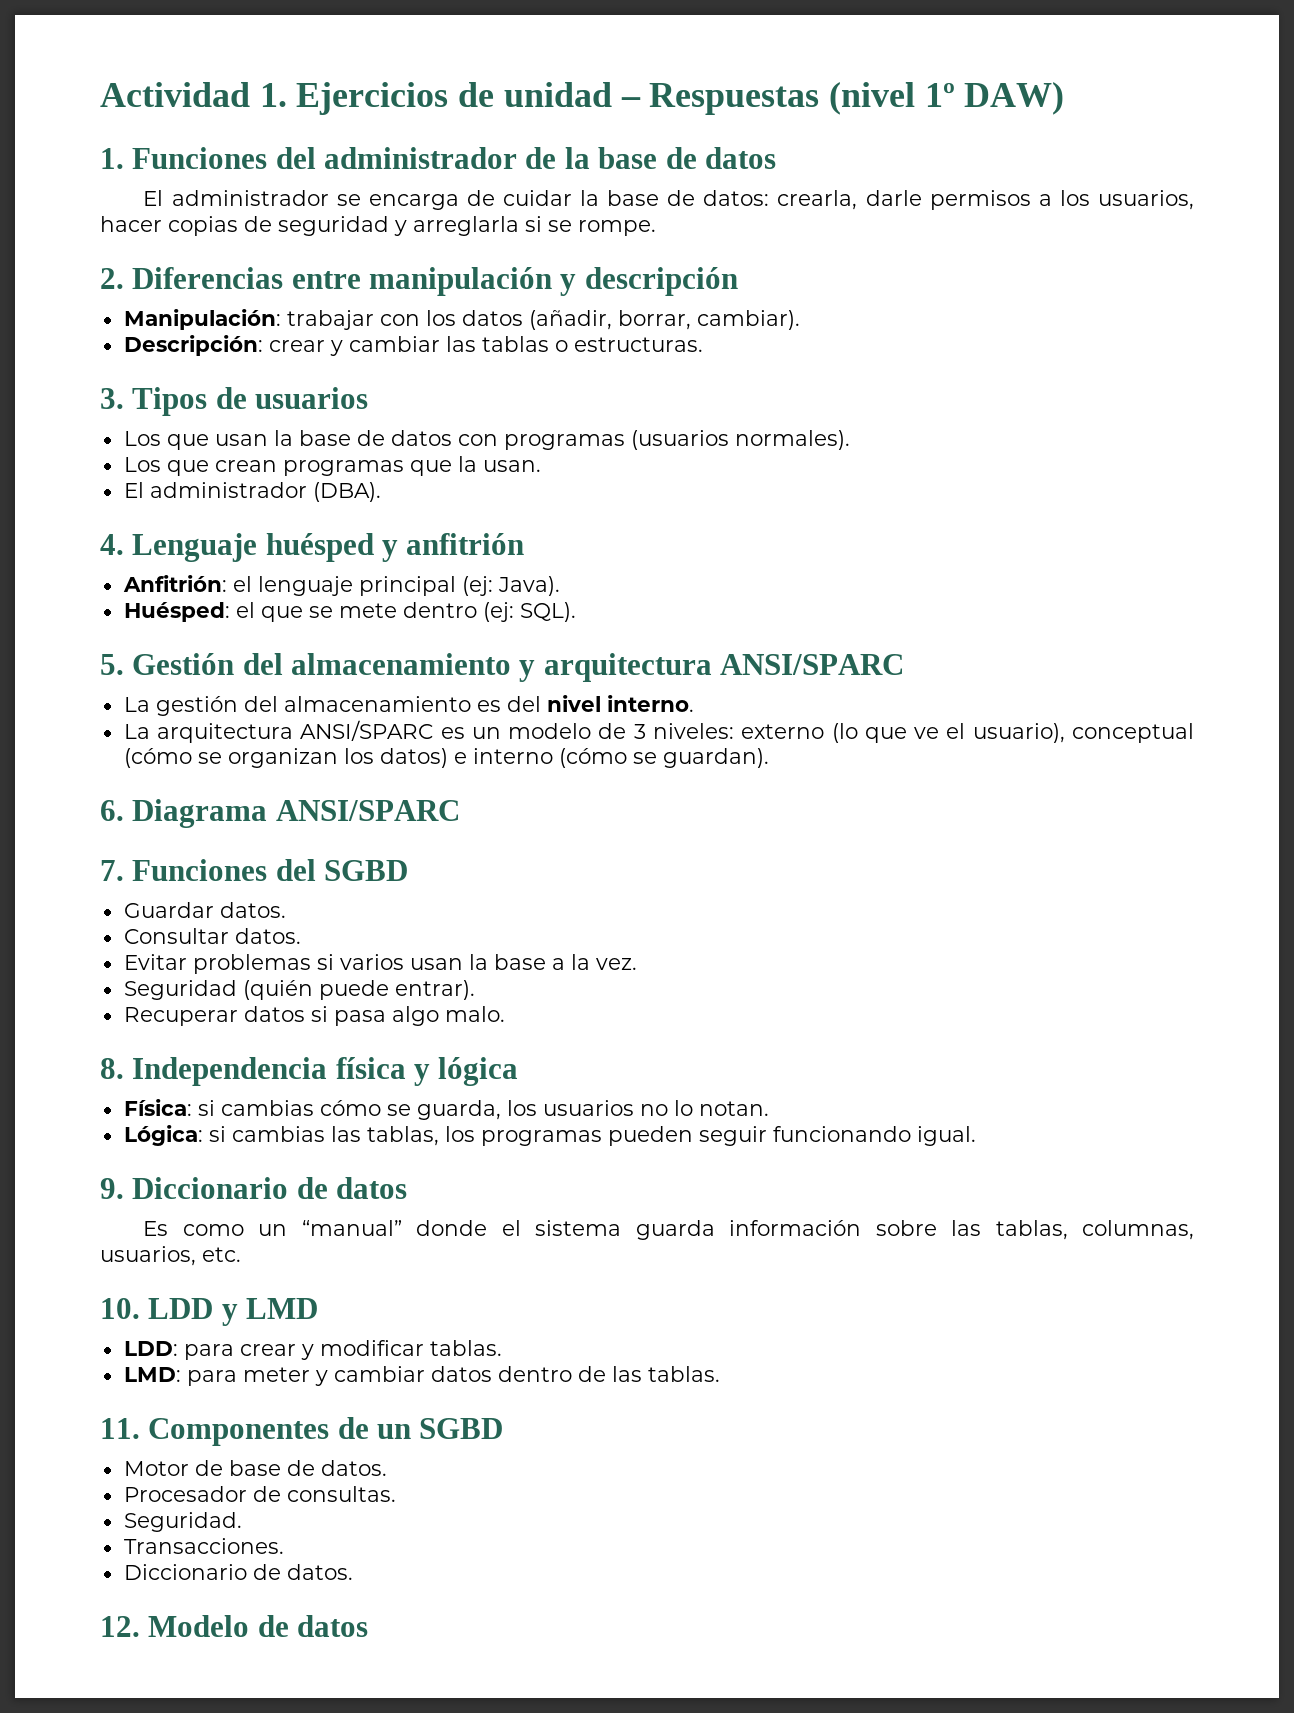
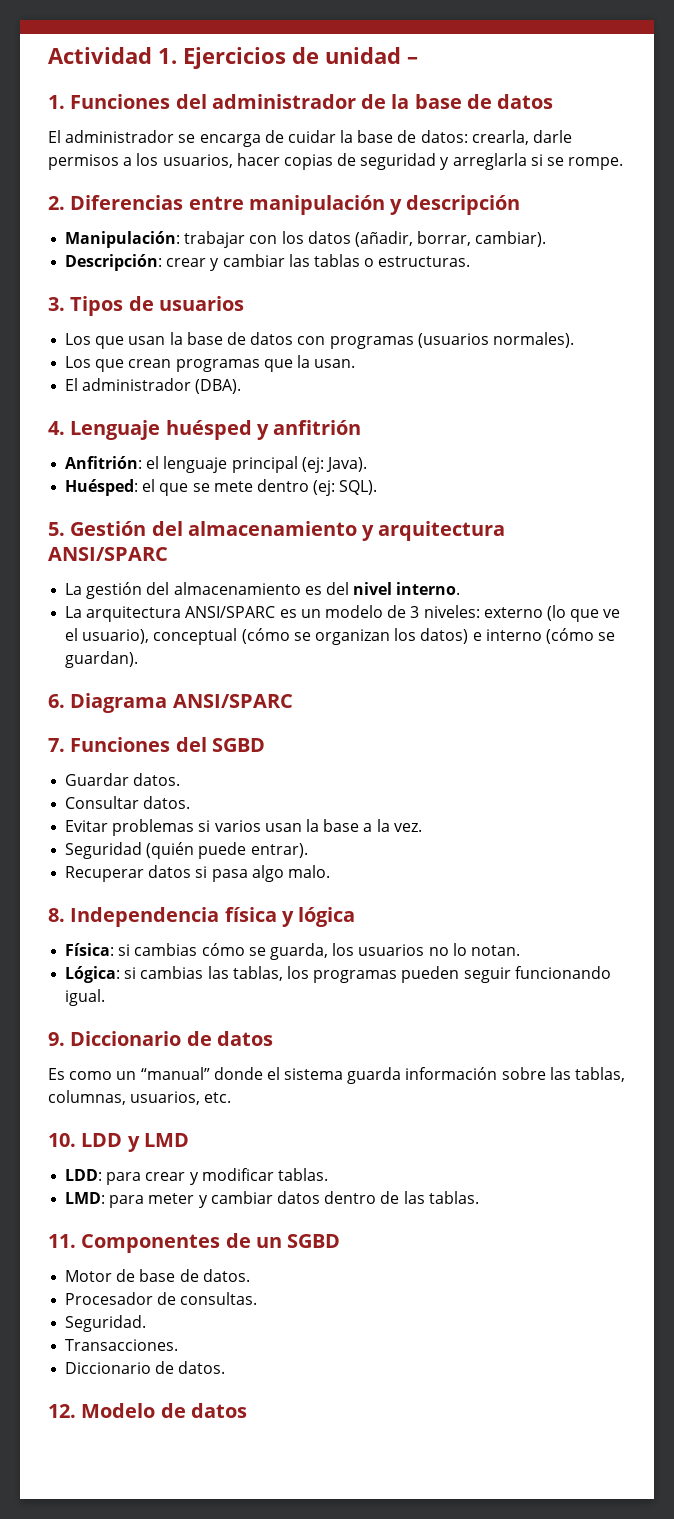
- Actividad 1. Ejercicios de unidad – Respuestas (nivel 1º DAW)
+ Actividad 1. Ejercicios de unidad –

